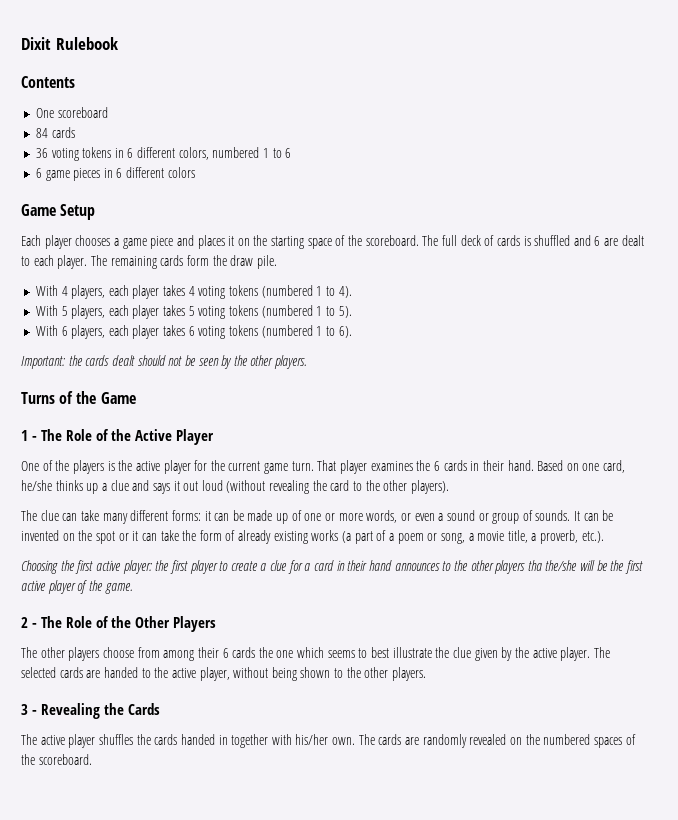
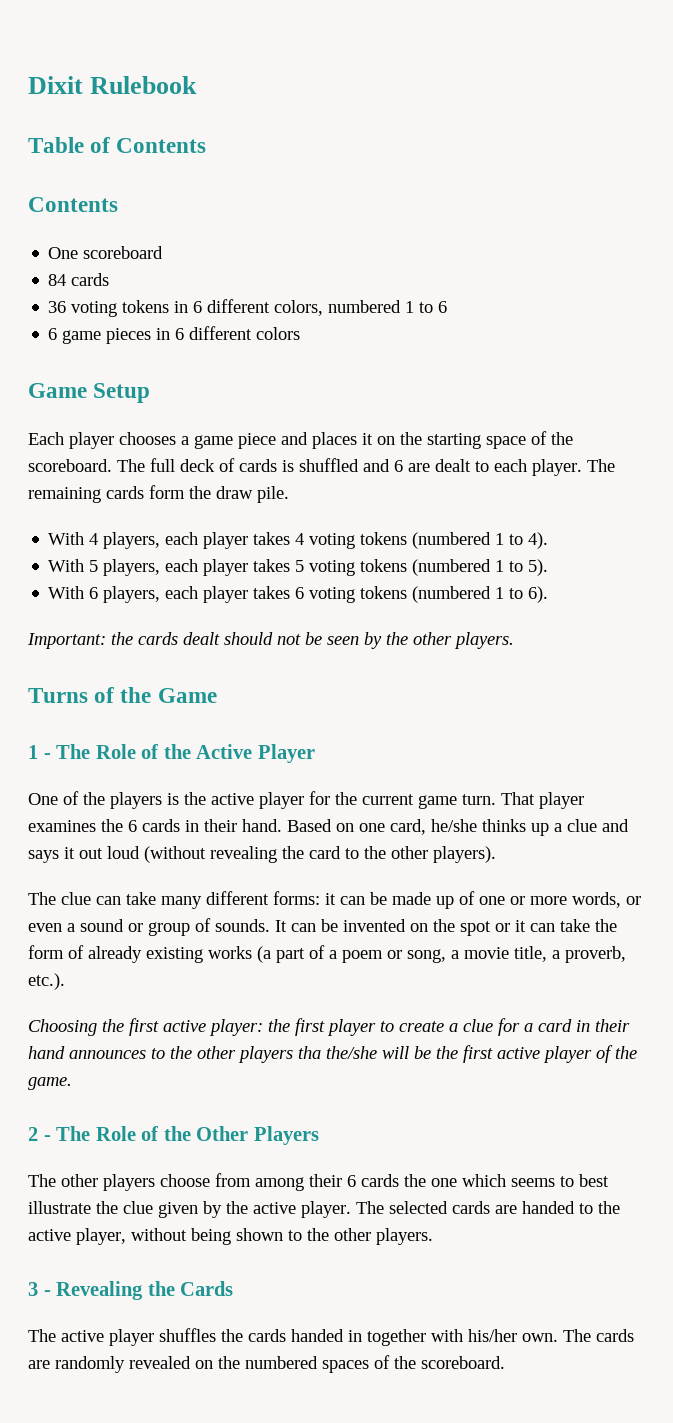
+ Table of Contents

